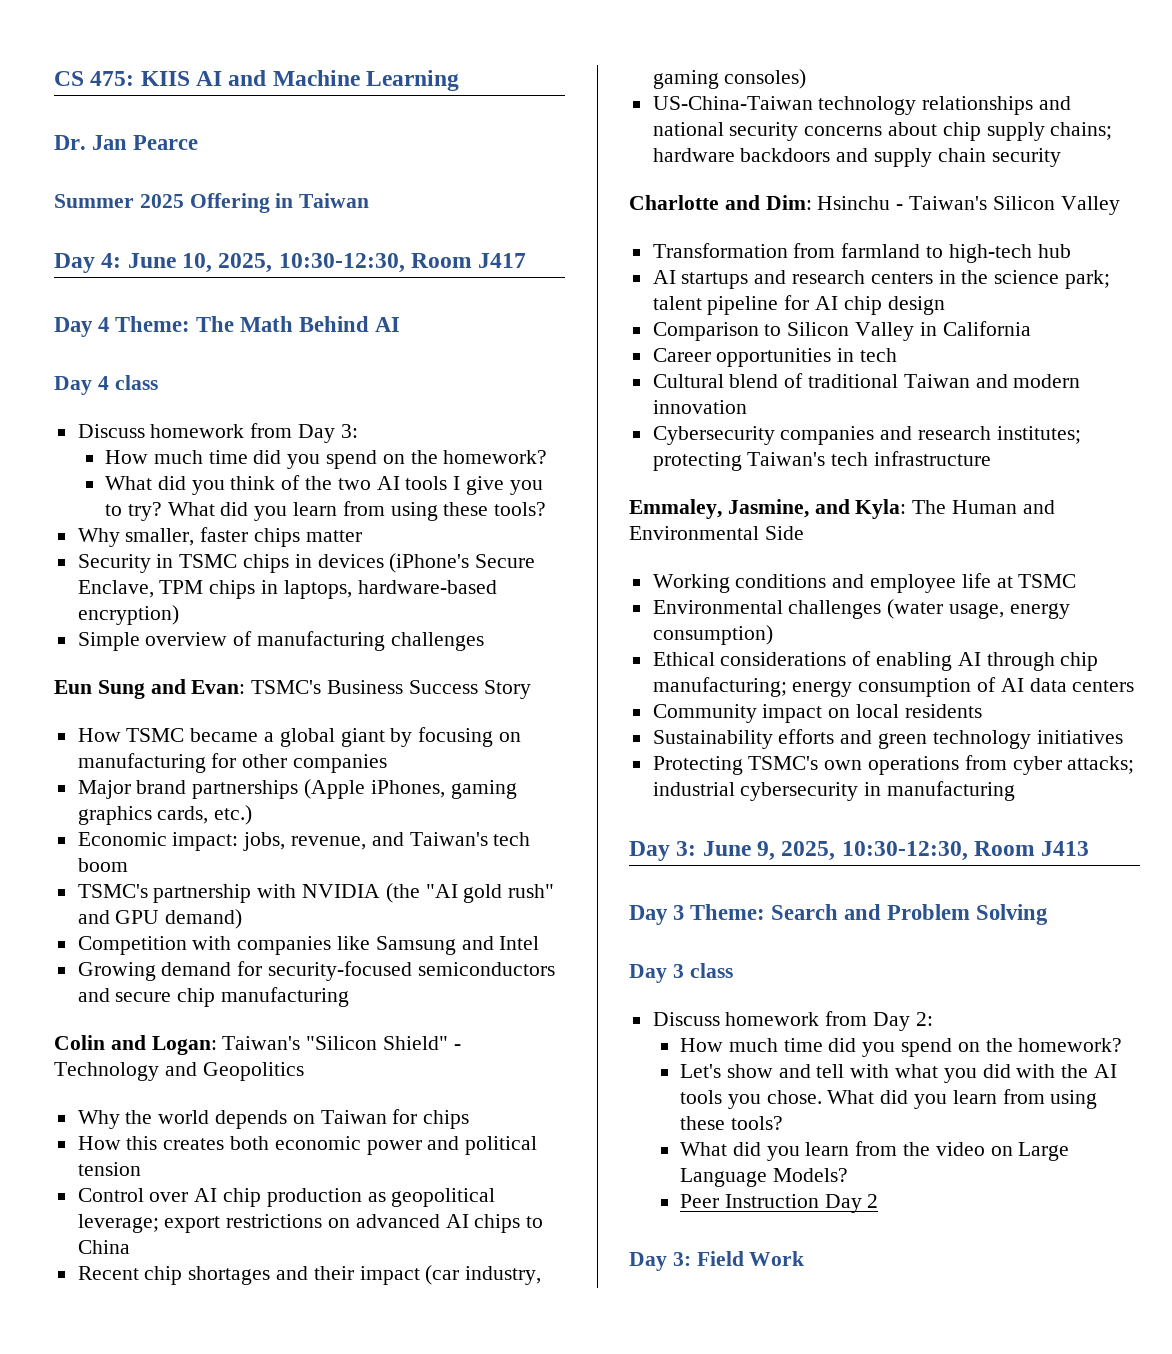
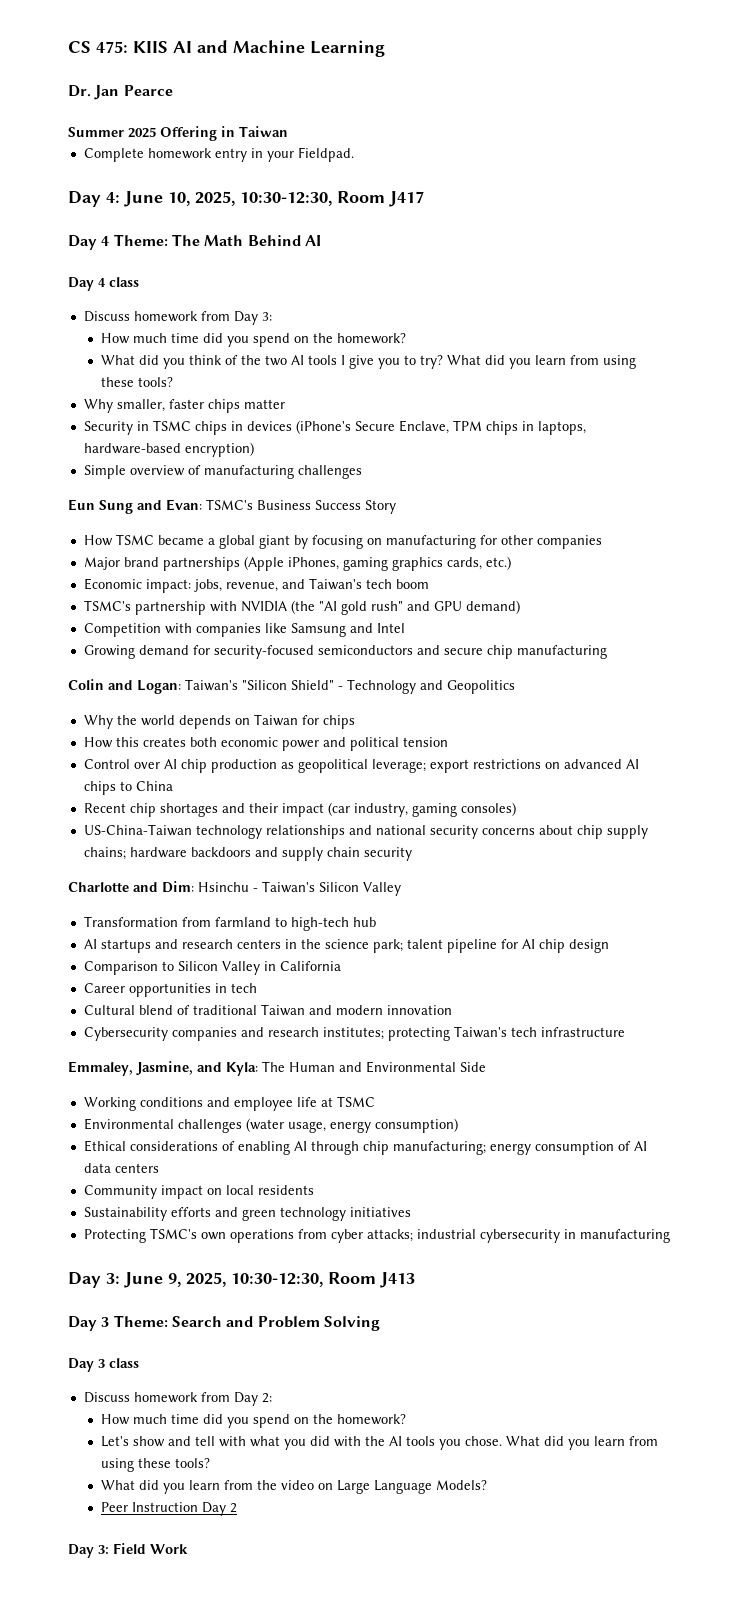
+ Complete homework entry in your Fieldpad.

